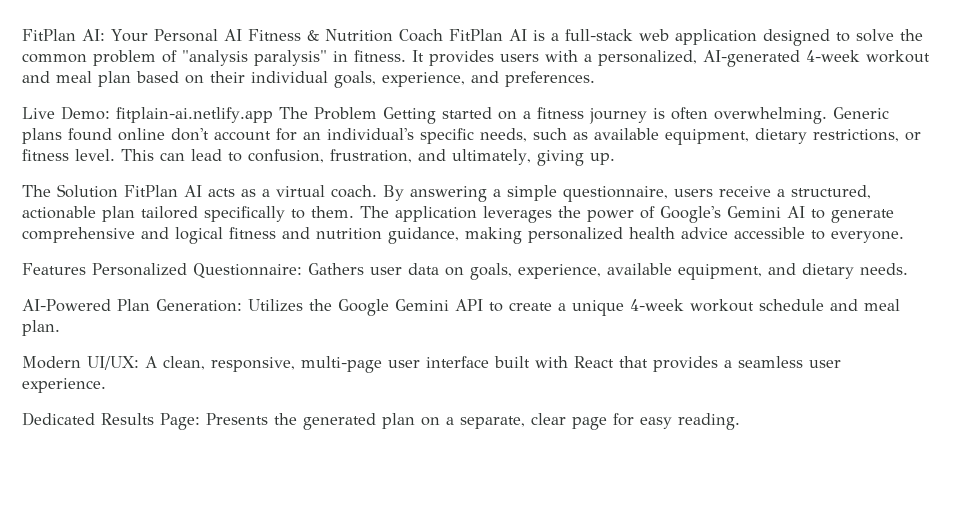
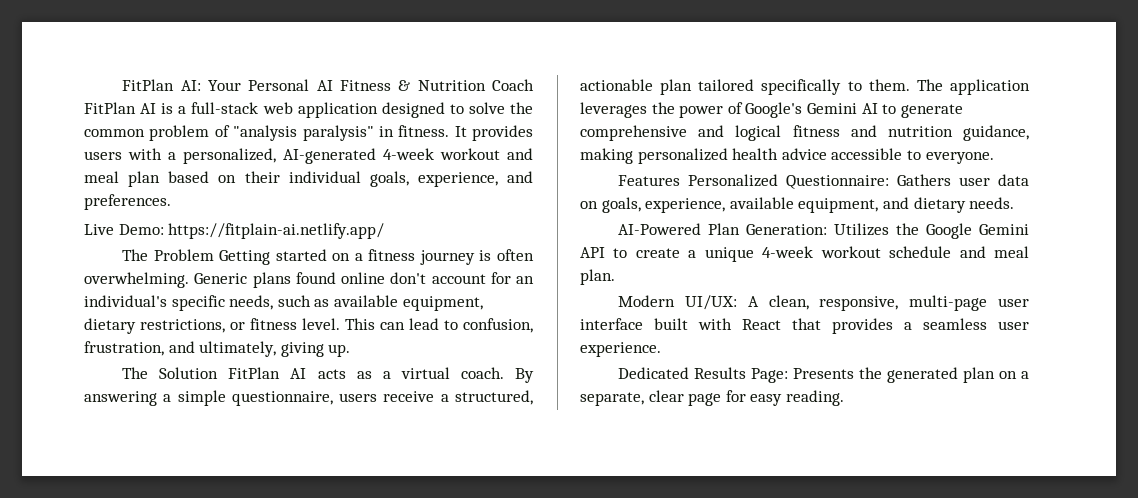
- Live Demo: fitplain-ai.netlify.app The Problem Getting started on a fitness journey is often overwhelming.
+ Live Demo: https://fitplain-ai.netlify.app/
+ The Problem Getting started on a fitness journey is often overwhelming.

